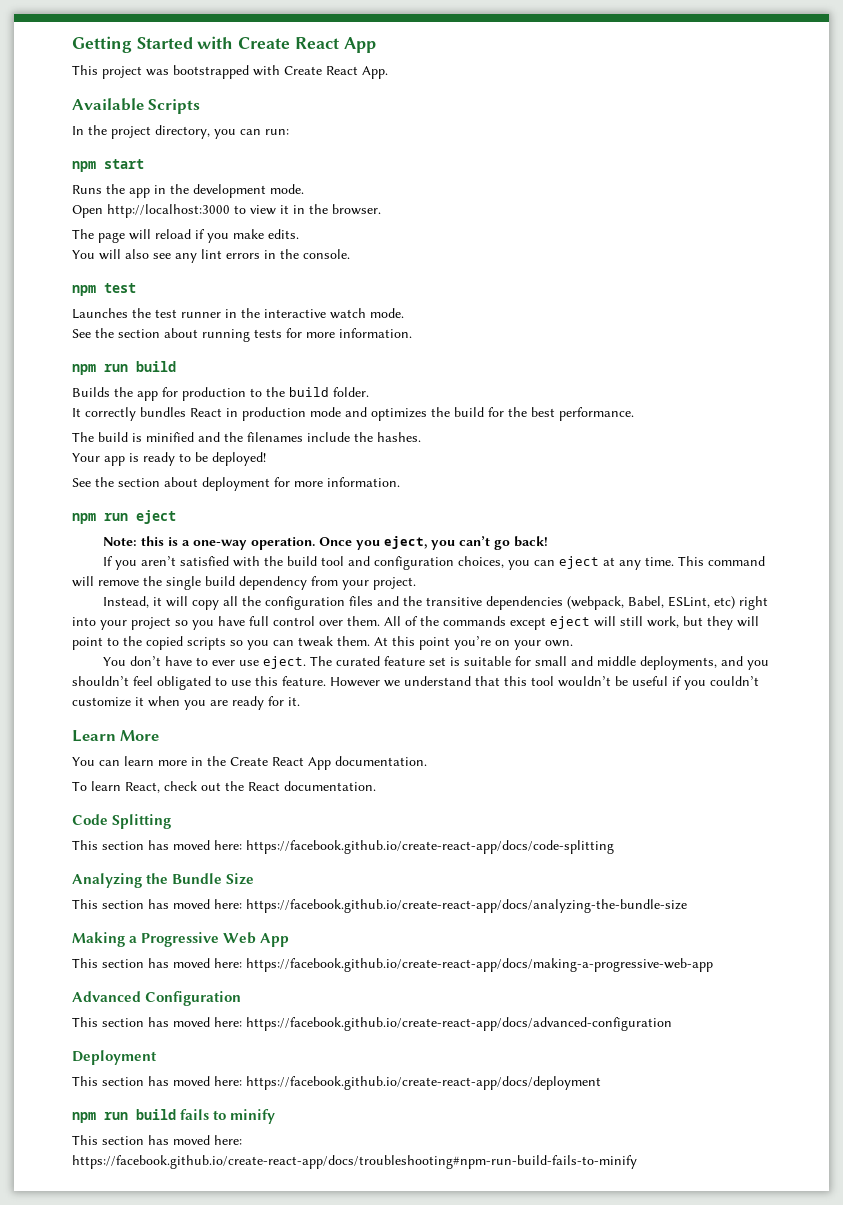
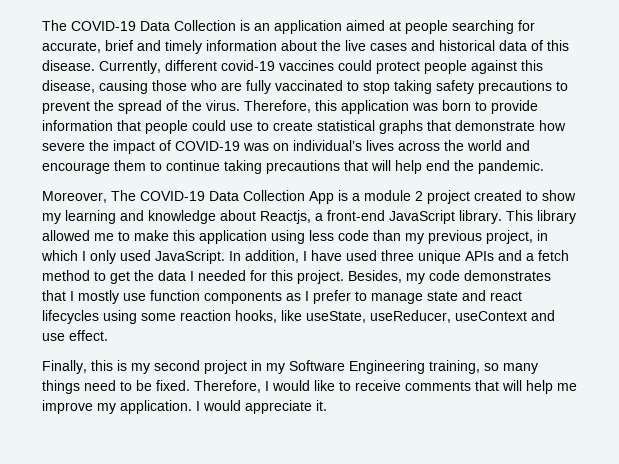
- Getting Started with Create React App
- This project was bootstrapped with Create React App.
- Available Scripts
- In the project directory, you can run:
- npm start
- Runs the app in the development mode.
- Open http://localhost:3000 to view it in the browser.
- The page will reload if you make edits.
- You will also see any lint errors in the console.
- npm test
- Launches the test runner in the interactive watch mode.
- See the section about running tests for more information.
- npm run build
- Builds the app for production to the build folder.
- It correctly bundles React in production mode and optimizes the build for the best performance.
- The build is minified and the filenames include the hashes.
- Your app is ready to be deployed!
- See the section about deployment for more information.
- npm run eject
- Note: this is a one-way operation. Once you eject, you can’t go back!
- If you aren’t satisfied with the build tool and configuration choices, you can eject at any time. This command will remove the single build dependency from your project.
- Instead, it will copy all the configuration files and the transitive dependencies (webpack, Babel, ESLint, etc) right into your project so you have full control over them. All of the commands except eject will still work, but they will point to the copied scripts so you can tweak them. At this point you’re on your own.
- You don’t have to ever use eject. The curated feature set is suitable for small and middle deployments, and you shouldn’t feel obligated to use this feature. However we understand that this tool wouldn’t be useful if you couldn’t customize it when you are ready for it.
- Learn More
- You can learn more in the Create React App documentation.
- To learn React, check out the React documentation.
- Code Splitting
- This section has moved here: https://facebook.github.io/create-react-app/docs/code-splitting
- Analyzing the Bundle Size
- This section has moved here: https://facebook.github.io/create-react-app/docs/analyzing-the-bundle-size
- Making a Progressive Web App
- This section has moved here: https://facebook.github.io/create-react-app/docs/making-a-progressive-web-app
- Advanced Configuration
- This section has moved here: https://facebook.github.io/create-react-app/docs/advanced-configuration
- Deployment
- This section has moved here: https://facebook.github.io/create-react-app/docs/deployment
- npm run build fails to minify
- This section has moved here: https://facebook.github.io/create-react-app/docs/troubleshooting#npm-run-build-fails-to-minify
+ The COVID-19 Data Collection is an application aimed at people searching for accurate, brief and timely information about the live cases and historical data of this disease. Currently, different covid-19 vaccines could protect people against this disease, causing those who are fully vaccinated to stop taking safety precautions to prevent the spread of the virus. Therefore, this application was born to provide information that people could use to create statistical graphs that demonstrate how severe the impact of COVID-19 was on individual’s lives across the world and encourage them to continue taking precautions that will help end the pandemic.
+ Moreover, The COVID-19 Data Collection App is a module 2 project created to show my learning and knowledge about Reactjs, a front-end JavaScript library. This library allowed me to make this application using less code than my previous project, in which I only used JavaScript. In addition, I have used three unique APIs and a fetch method to get the data I needed for this project. Besides, my code demonstrates that I mostly use function components as I prefer to manage state and react lifecycles using some reaction hooks, like useState, useReducer, useContext and use effect.
+ Finally, this is my second project in my Software Engineering training, so many things need to be fixed. Therefore, I would like to receive comments that will help me improve my application. I would appreciate it.

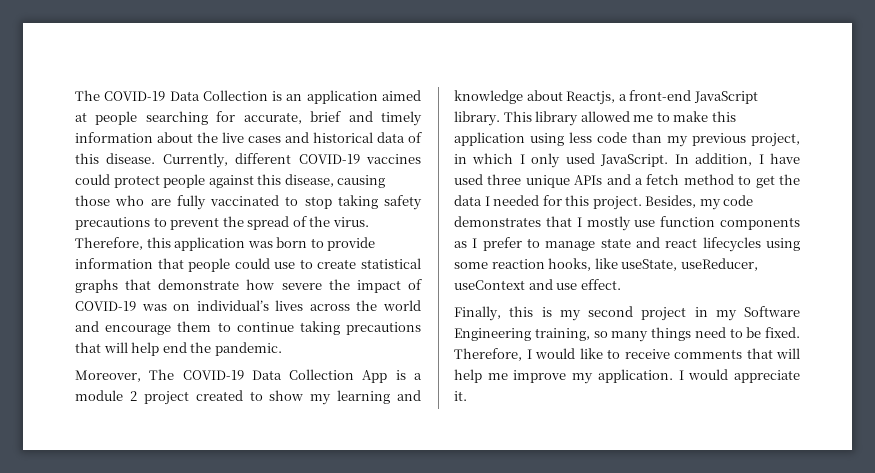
- Currently, different covid-19 vaccines could protect people against this disease, causing those who are fully vaccinated to stop taking safety precautions to prevent the spread of the virus.
+ Currently, different COVID-19 vaccines could protect people against this disease, causing those who are fully vaccinated to stop taking safety precautions to prevent the spread of the virus.

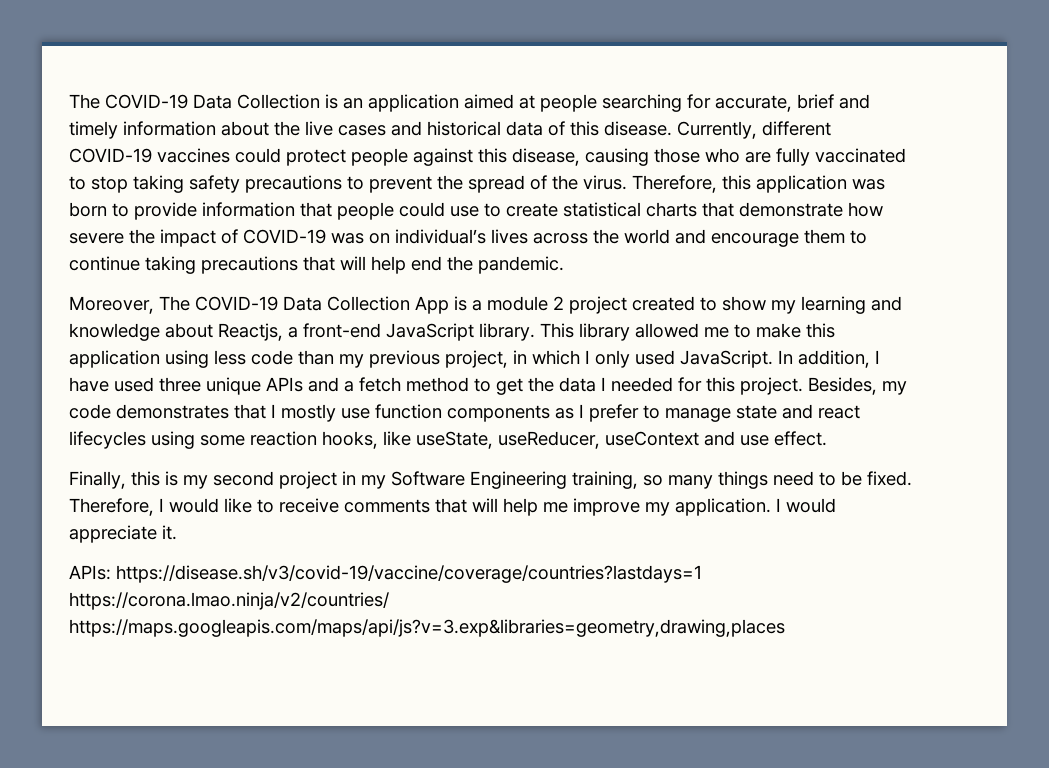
- Therefore, this application was born to provide information that people could use to create statistical graphs that demonstrate how severe the impact of COVID-19 was on individual’s lives across the world and encourage them to continue taking precautions that will help end the pandemic.
+ Therefore, this application was born to provide information that people could use to create statistical charts that demonstrate how severe the impact of COVID-19 was on individual’s lives across the world and encourage them to continue taking precautions that will help end the pandemic.
+ APIs: https://disease.sh/v3/covid-19/vaccine/coverage/countries?lastdays=1 https://corona.lmao.ninja/v2/countries/ https://maps.googleapis.com/maps/api/js?v=3.exp&libraries=geometry,drawing,places

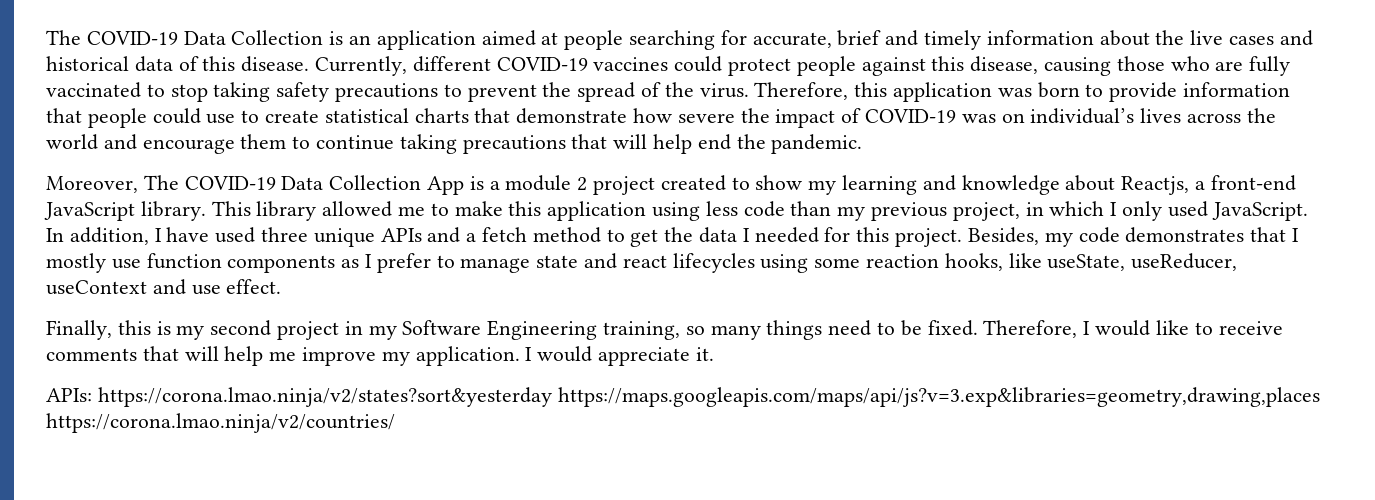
- APIs: https://disease.sh/v3/covid-19/vaccine/coverage/countries?lastdays=1 https://corona.lmao.ninja/v2/countries/ https://maps.googleapis.com/maps/api/js?v=3.exp&libraries=geometry,drawing,places
+ APIs: https://corona.lmao.ninja/v2/states?sort&yesterday https://maps.googleapis.com/maps/api/js?v=3.exp&libraries=geometry,drawing,places https://corona.lmao.ninja/v2/countries/

